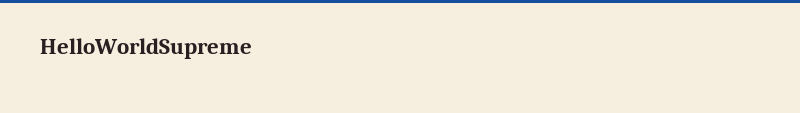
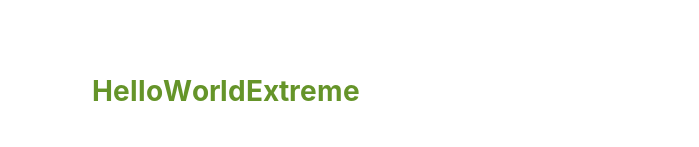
- HelloWorldSupreme
+ HelloWorldExtreme

